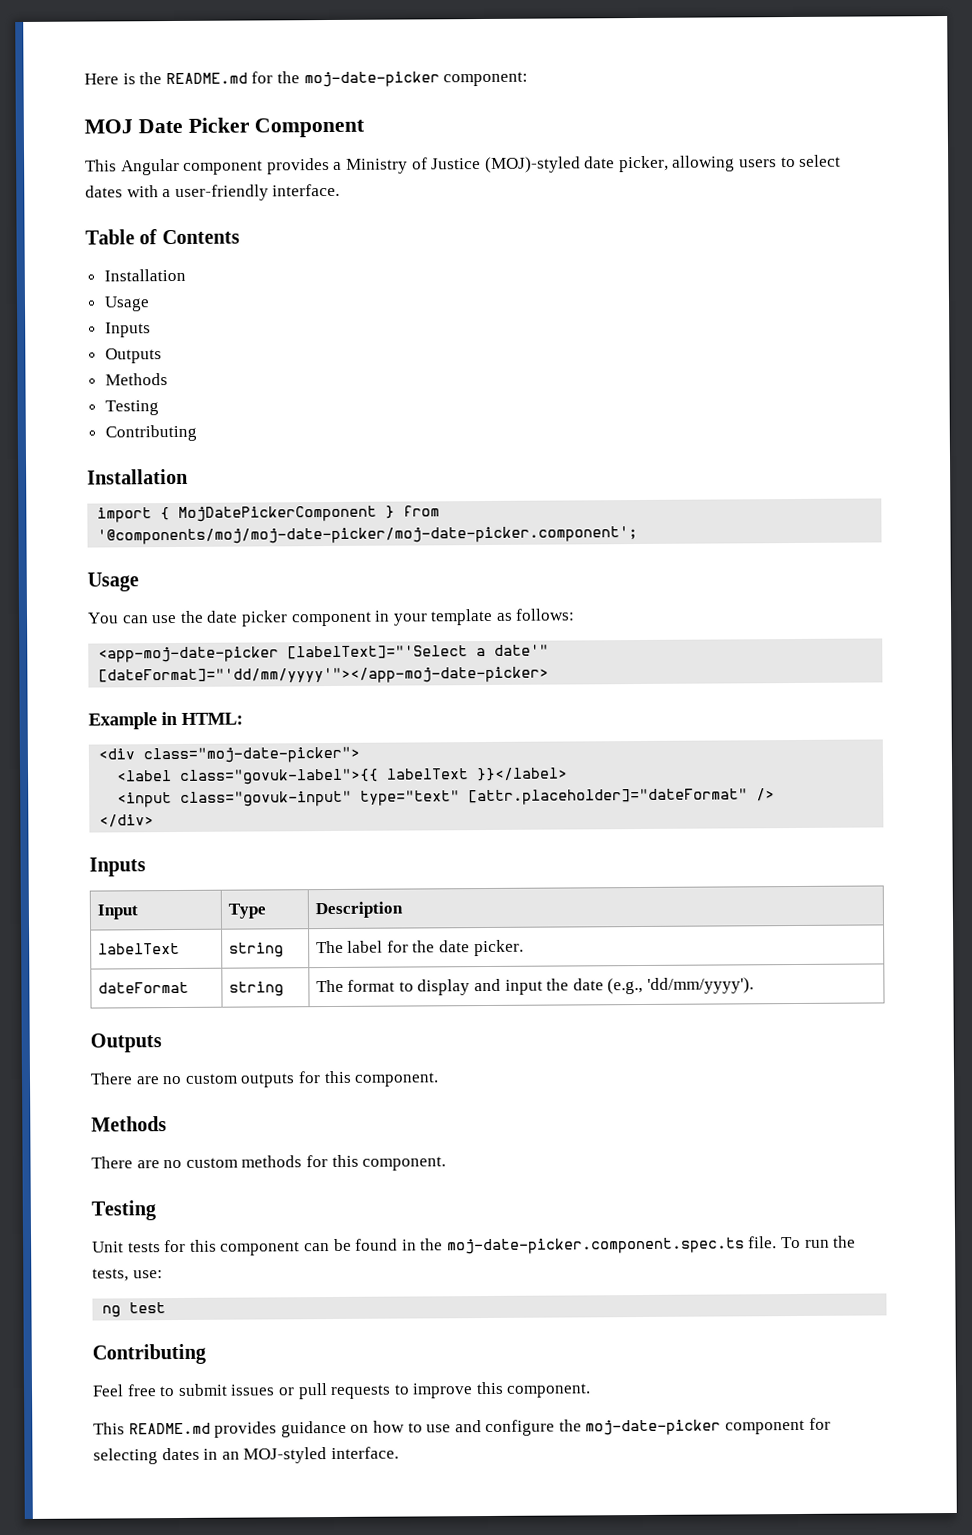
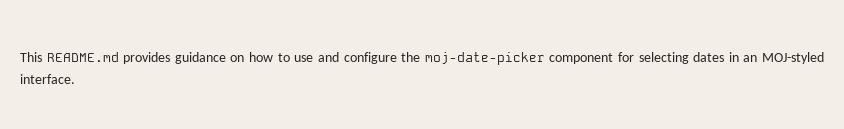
- Here is the README.md for the moj-date-picker component:
- MOJ Date Picker Component
- This Angular component provides a Ministry of Justice (MOJ)-styled date picker, allowing users to select dates with a user-friendly interface.
- Table of Contents
- Installation
- Usage
- Inputs
- Outputs
- Methods
- Testing
- Contributing
- Installation
- import { MojDatePickerComponent } from '@components/moj/moj-date-picker/moj-date-picker.component';
- Usage
- You can use the date picker component in your template as follows:
- <app-moj-date-picker [labelText]="'Select a date'" [dateFormat]="'dd/mm/yyyy'"></app-moj-date-picker>
- Example in HTML:
- <div class="moj-date-picker">
- <label class="govuk-label">{{ labelText }}</label>
- <input class="govuk-input" type="text" [attr.placeholder]="dateFormat" />
- </div>
- Inputs
- Input | Type | Description
- labelText | string | The label for the date picker.
- dateFormat | string | The format to display and input the date (e.g., 'dd/mm/yyyy').
- Outputs
- There are no custom outputs for this component.
- Methods
- There are no custom methods for this component.
- Testing
- Unit tests for this component can be found in the moj-date-picker.component.spec.ts file. To run the tests, use:
- ng test
- Contributing
- Feel free to submit issues or pull requests to improve this component.

